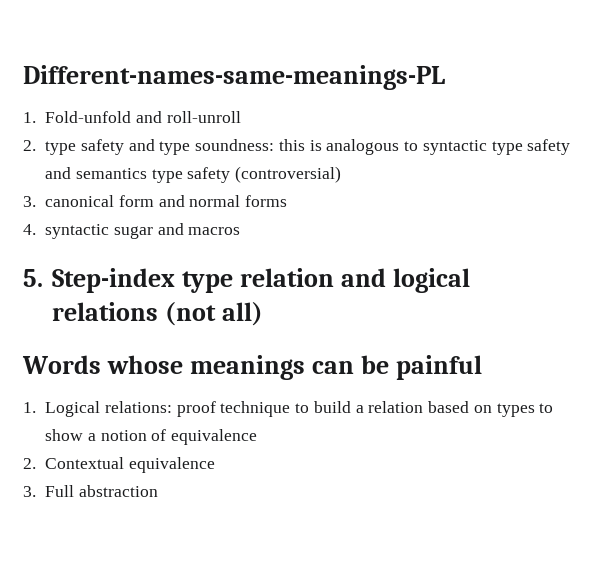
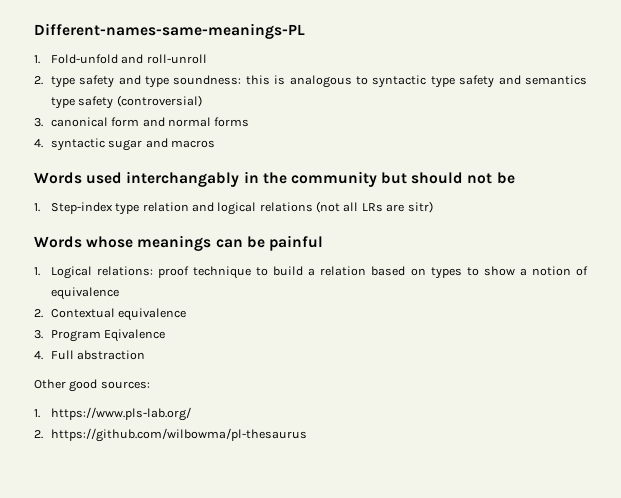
- 5. Step-index type relation and logical relations (not all)
+ Words used interchangably in the community but should not be
+ 1. Step-index type relation and logical relations (not all LRs are sitr)
- 3. Full abstraction
+ 3. Program Eqivalence
+ 4. Full abstraction
+ Other good sources:
+ 1. https://www.pls-lab.org/
+ 2. https://github.com/wilbowma/pl-thesaurus

